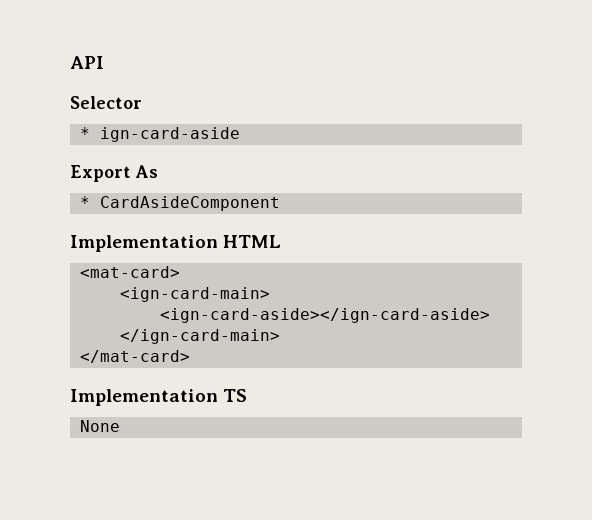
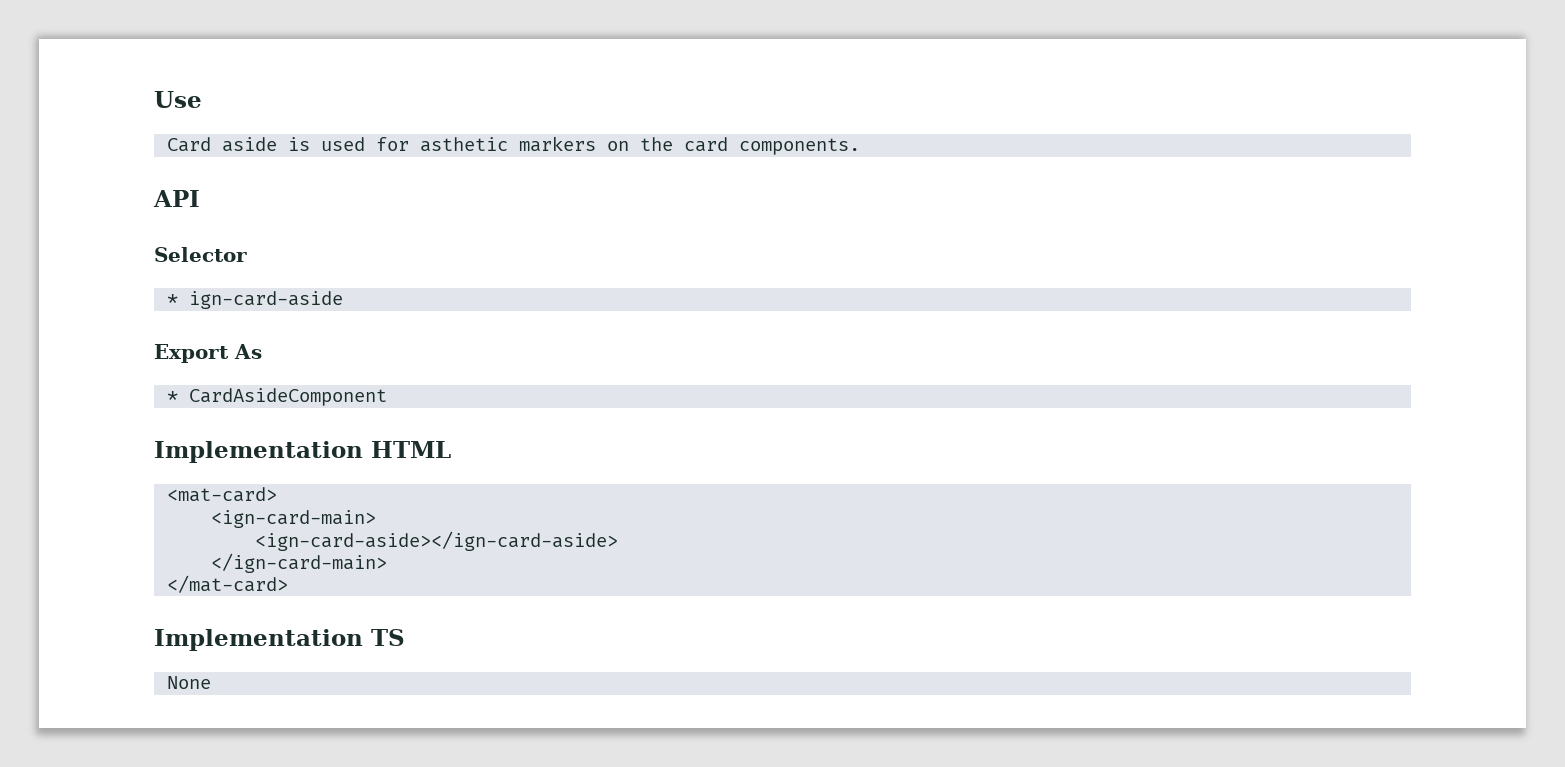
+ Use
+ Card aside is used for asthetic markers on the card components.

